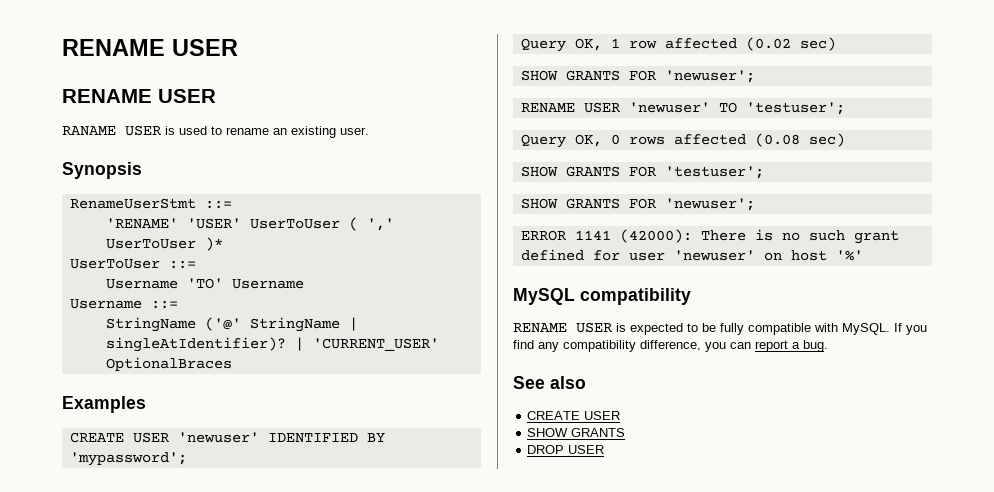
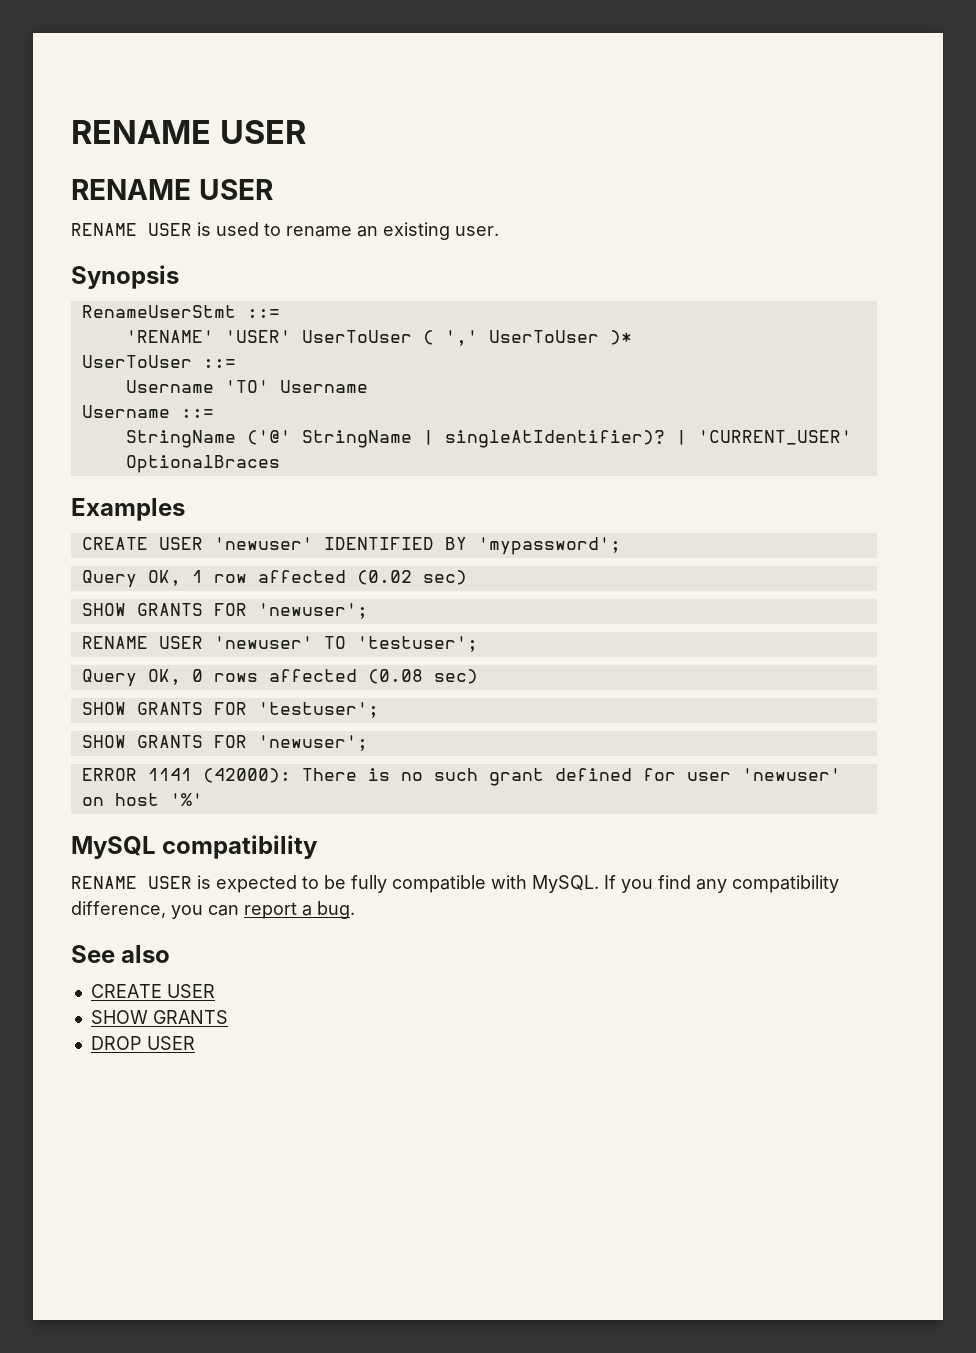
- RANAME USER is used to rename an existing user.
+ RENAME USER is used to rename an existing user.

